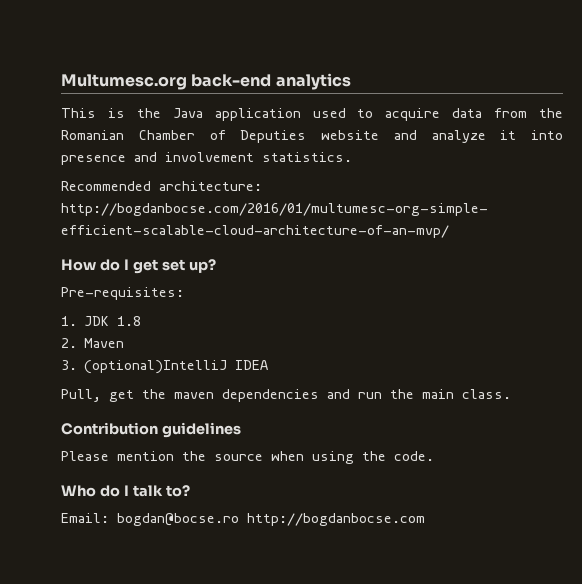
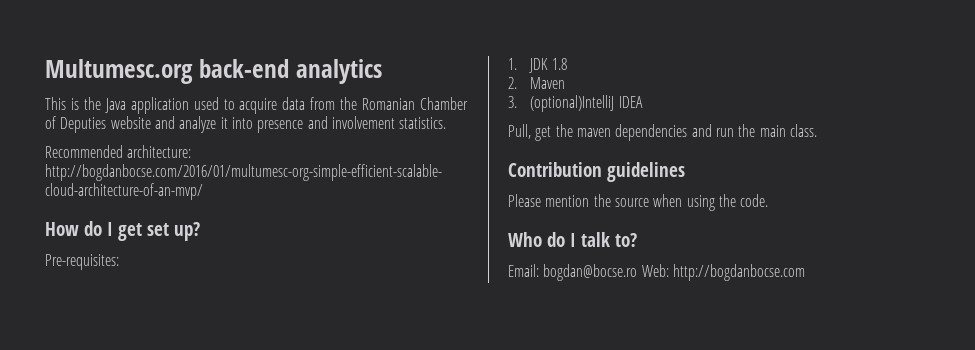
- Email: bogdan@bocse.ro http://bogdanbocse.com
+ Email: bogdan@bocse.ro Web: http://bogdanbocse.com

